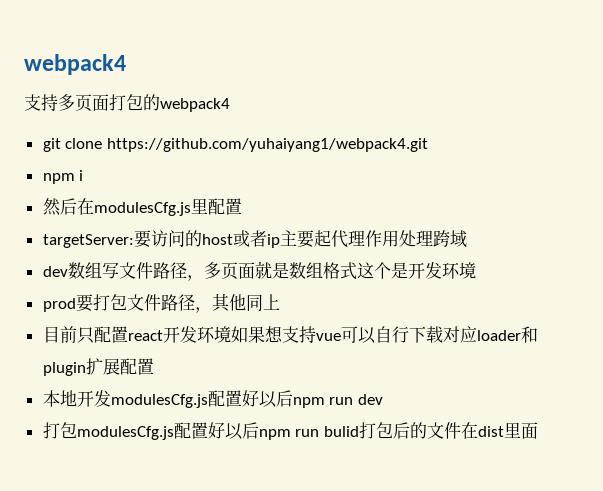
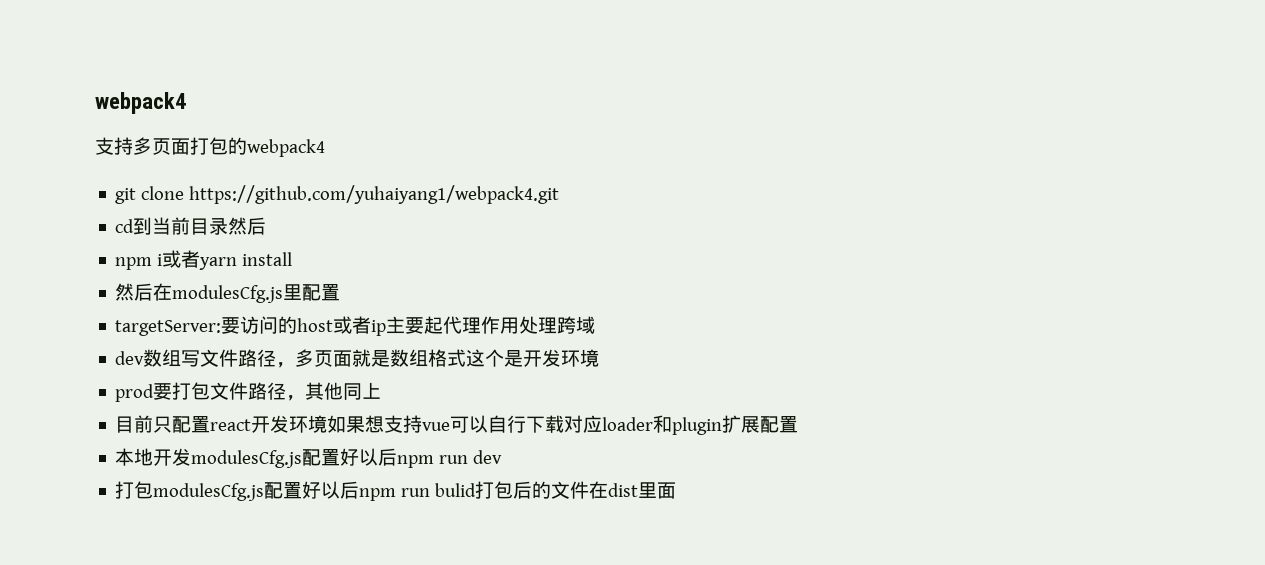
+ cd到当前目录然后
- npm i
+ npm i或者yarn install

